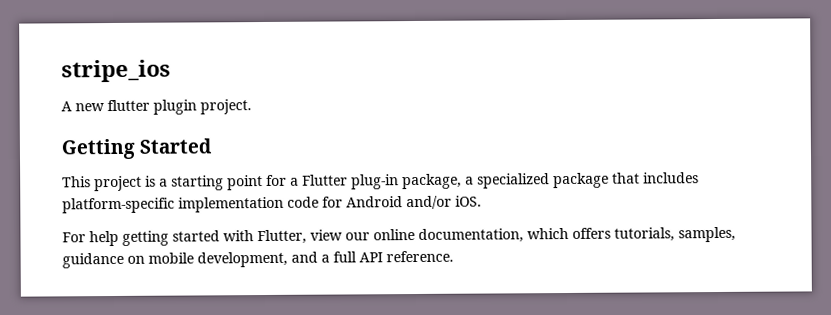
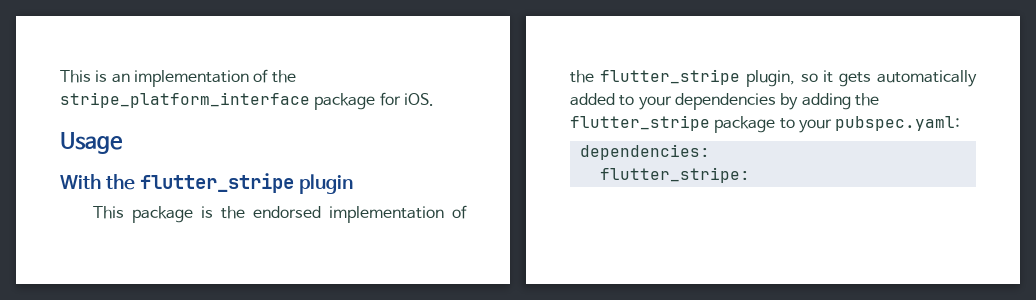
- stripe_ios
- A new flutter plugin project.
- Getting Started
- This project is a starting point for a Flutter plug-in package, a specialized package that includes platform-specific implementation code for Android and/or iOS.
- For help getting started with Flutter, view our online documentation, which offers tutorials, samples, guidance on mobile development, and a full API reference.
+ This is an implementation of the stripe_platform_interface package for iOS.
+ Usage
+ With the flutter_stripe plugin
+ This package is the endorsed implementation of the flutter_stripe plugin, so it gets automatically added to your dependencies by adding the flutter_stripe package to your pubspec.yaml:
+ dependencies:
+ flutter_stripe:

